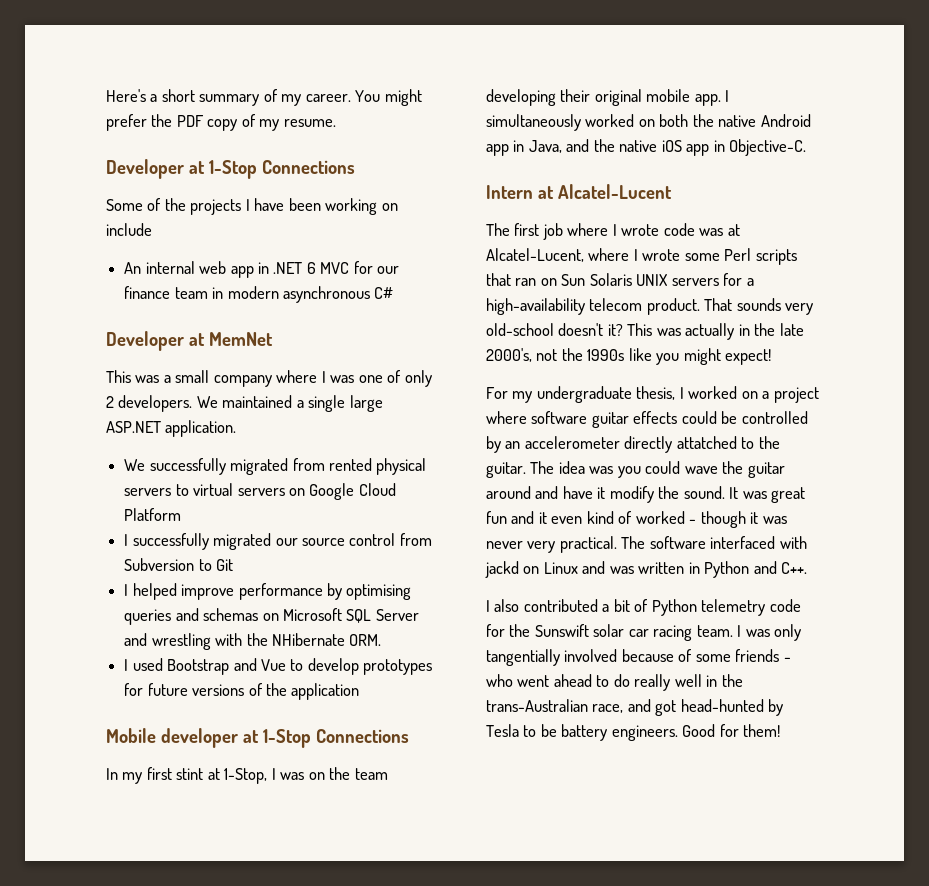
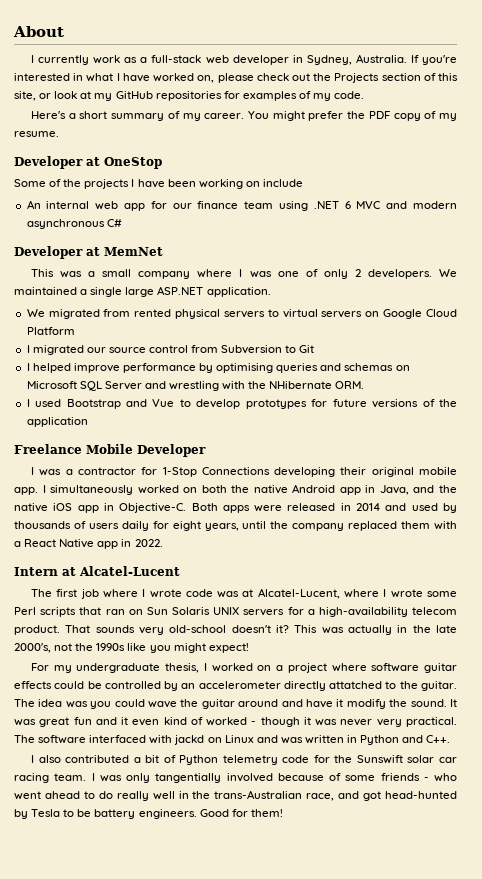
+ About
+ I currently work as a full-stack web developer in Sydney, Australia. If you're interested in what I have worked on, please check out the Projects section of this site, or look at my GitHub repositories for examples of my code.
- Developer at 1-Stop Connections
+ Developer at OneStop
- An internal web app in .NET 6 MVC for our finance team in modern asynchronous C#
+ An internal web app for our finance team using .NET 6 MVC and modern asynchronous C#
- We successfully migrated from rented physical servers to virtual servers on Google Cloud Platform
+ We migrated from rented physical servers to virtual servers on Google Cloud Platform
- I successfully migrated our source control from Subversion to Git
+ I migrated our source control from Subversion to Git
- Mobile developer at 1-Stop Connections
- In my first stint at 1-Stop, I was on the team developing their original mobile app.
+ Freelance Mobile Developer
+ I was a contractor for 1-Stop Connections developing their original mobile app.
+ Both apps were released in 2014 and used by thousands of users daily for eight years, until the company replaced them with a React Native app in 2022.

